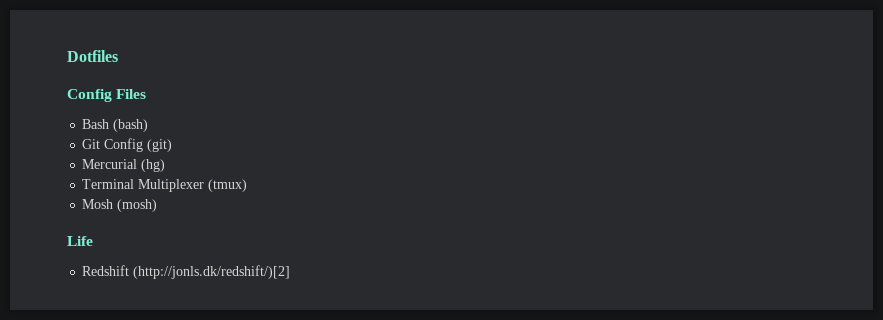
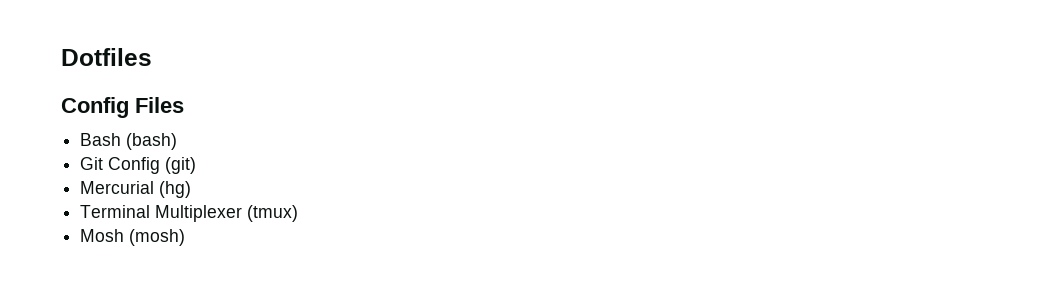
- Life
- Redshift (http://jonls.dk/redshift/)[2]

